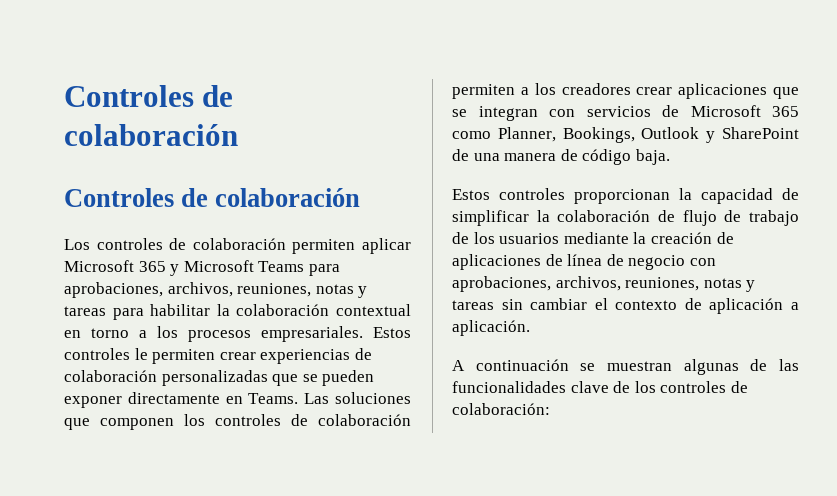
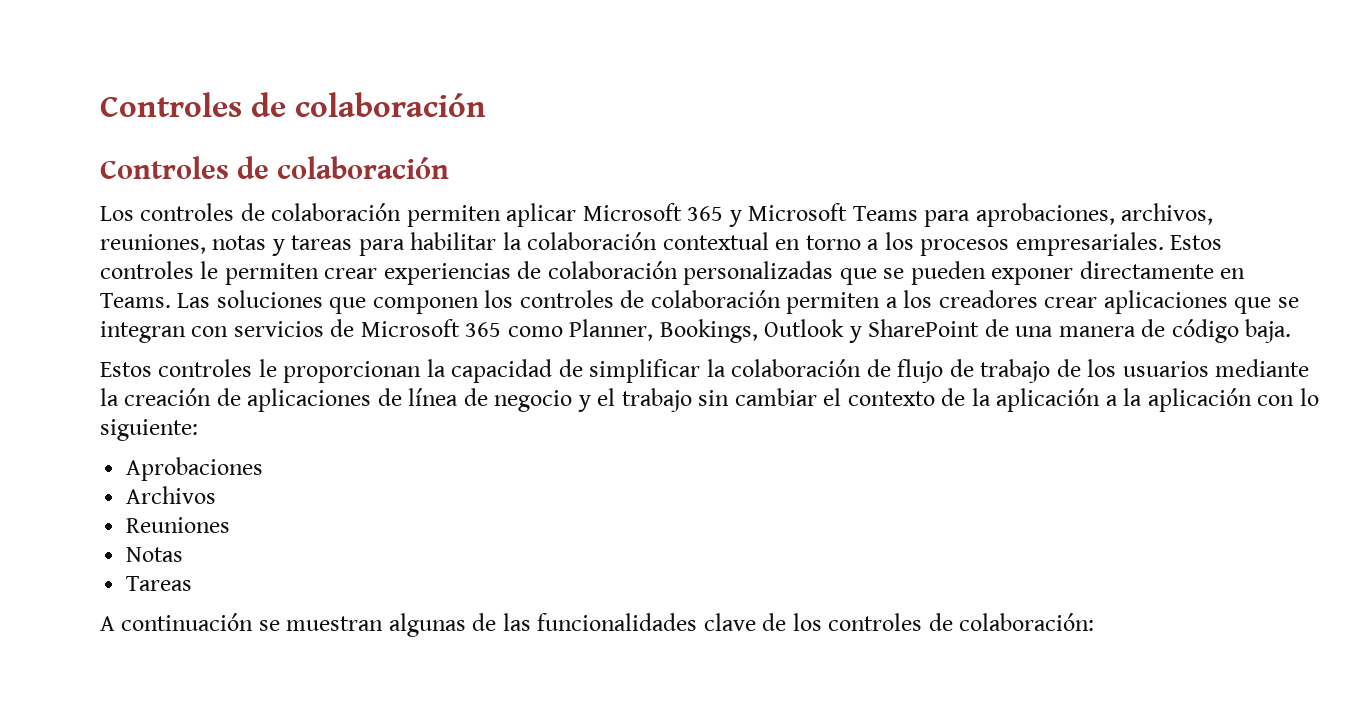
- Estos controles proporcionan la capacidad de simplificar la colaboración de flujo de trabajo de los usuarios mediante la creación de aplicaciones de línea de negocio con aprobaciones, archivos, reuniones, notas y tareas sin cambiar el contexto de aplicación a aplicación.
+ Estos controles le proporcionan la capacidad de simplificar la colaboración de flujo de trabajo de los usuarios mediante la creación de aplicaciones de línea de negocio y el trabajo sin cambiar el contexto de la aplicación a la aplicación con lo siguiente:
+ Aprobaciones
+ Archivos
+ Reuniones
+ Notas
+ Tareas

